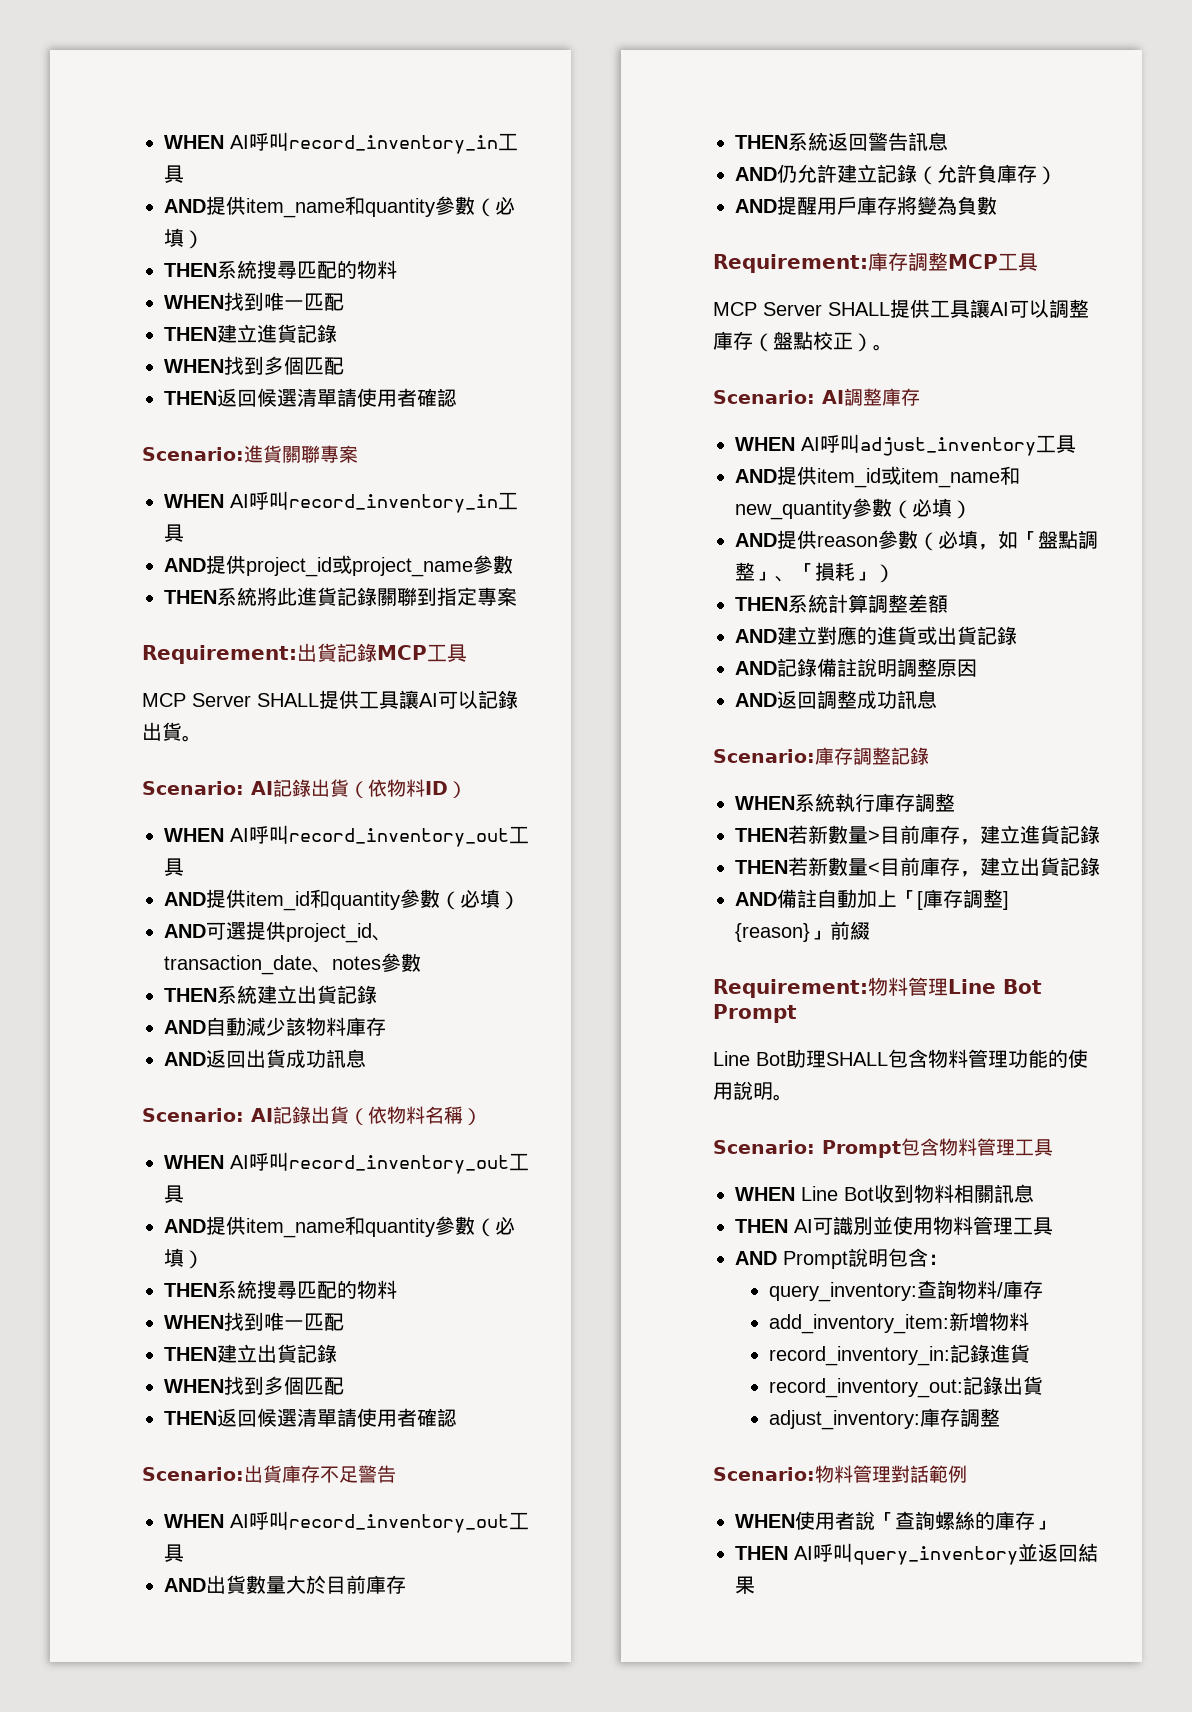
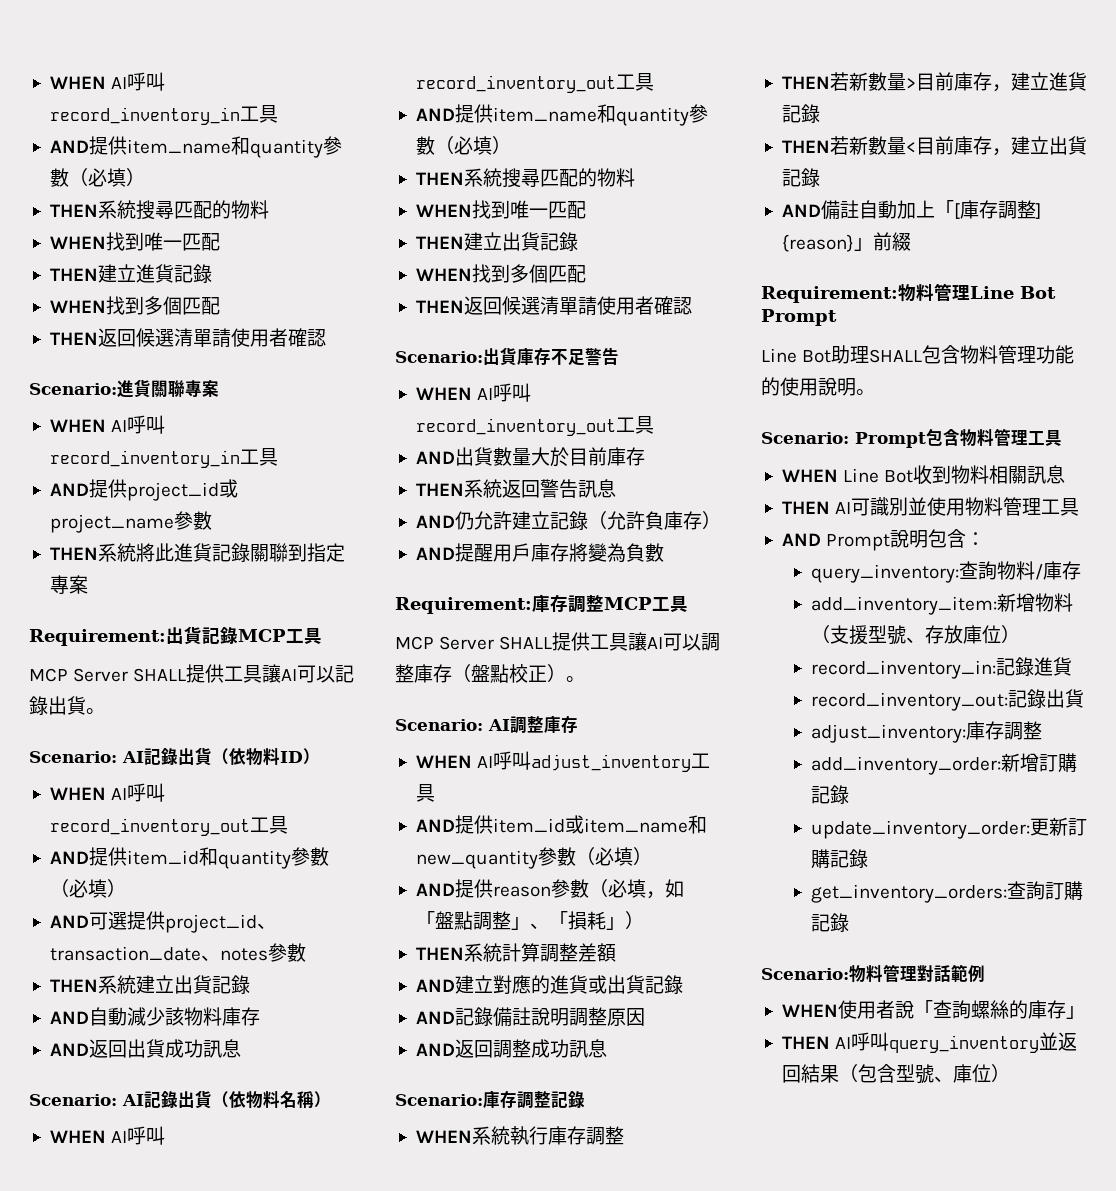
- add_inventory_item:新增物料
+ add_inventory_item:新增物料（支援型號、存放庫位）
+ add_inventory_order:新增訂購記錄
+ update_inventory_order:更新訂購記錄
+ get_inventory_orders:查詢訂購記錄
- THEN AI呼叫query_inventory並返回結果
+ THEN AI呼叫query_inventory並返回結果（包含型號、庫位）

